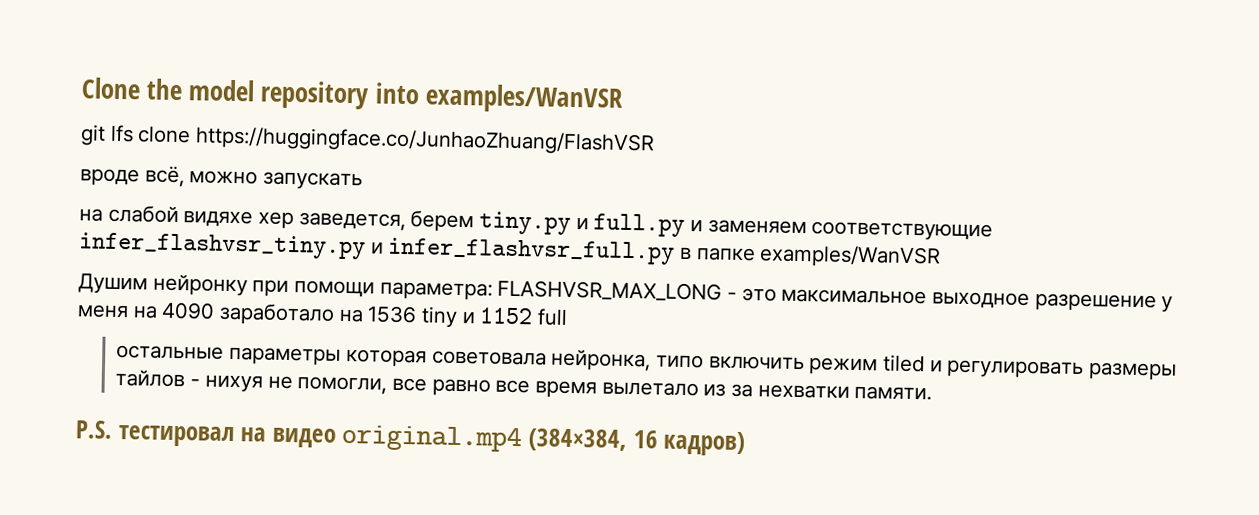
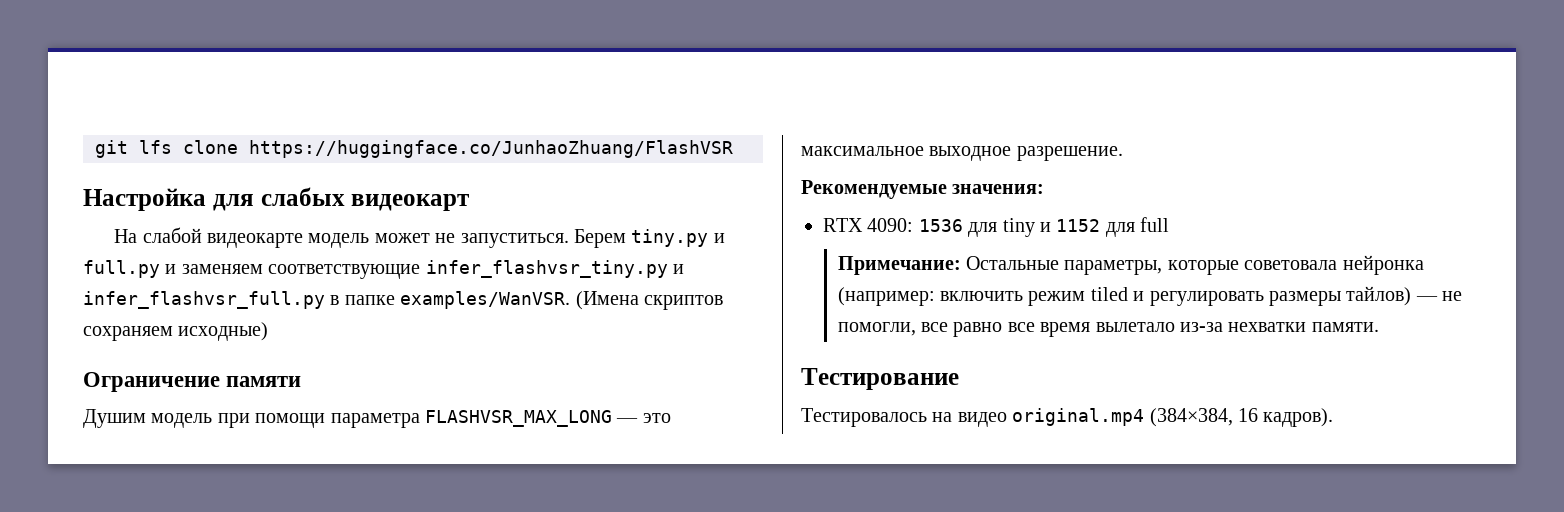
- Clone the model repository into examples/WanVSR
  git lfs clone https://huggingface.co/JunhaoZhuang/FlashVSR
- вроде всё, можно запускать
- на слабой видяхе хер заведется, берем tiny.py и full.py и заменяем соответствующие infer_flashvsr_tiny.py и infer_flashvsr_full.py в папке examples/WanVSR
+ Настройка для слабых видеокарт
+ На слабой видеокарте модель может не запуститься. Берем tiny.py и full.py и заменяем соответствующие infer_flashvsr_tiny.py и infer_flashvsr_full.py в папке examples/WanVSR. (Имена скриптов сохраняем исходные)
+ Ограничение памяти
- Душим нейронку при помощи параметра: FLASHVSR_MAX_LONG - это максимальное выходное разрешение у меня на 4090 заработало на 1536 tiny и 1152 full
+ Душим модель при помощи параметра FLASHVSR_MAX_LONG — это максимальное выходное разрешение.
+ Рекомендуемые значения:
+ RTX 4090: 1536 для tiny и 1152 для full
- остальные параметры которая советовала нейронка, типо включить режим tiled и регулировать размеры тайлов - нихуя не помогли, все равно все время вылетало из за нехватки памяти.
+ Примечание: Остальные параметры, которые советовала нейронка (например: включить режим tiled и регулировать размеры тайлов) — не помогли, все равно все время вылетало из-за нехватки памяти.
- P.S. тестировал на видео original.mp4 (384×384, 16 кадров)
+ Тестирование
+ Тестировалось на видео original.mp4 (384×384, 16 кадров).

